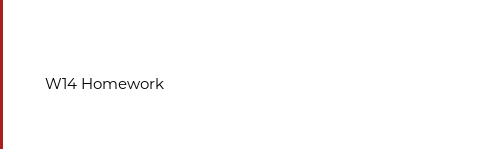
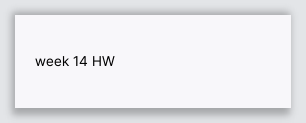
- W14 Homework
+ week 14 HW

